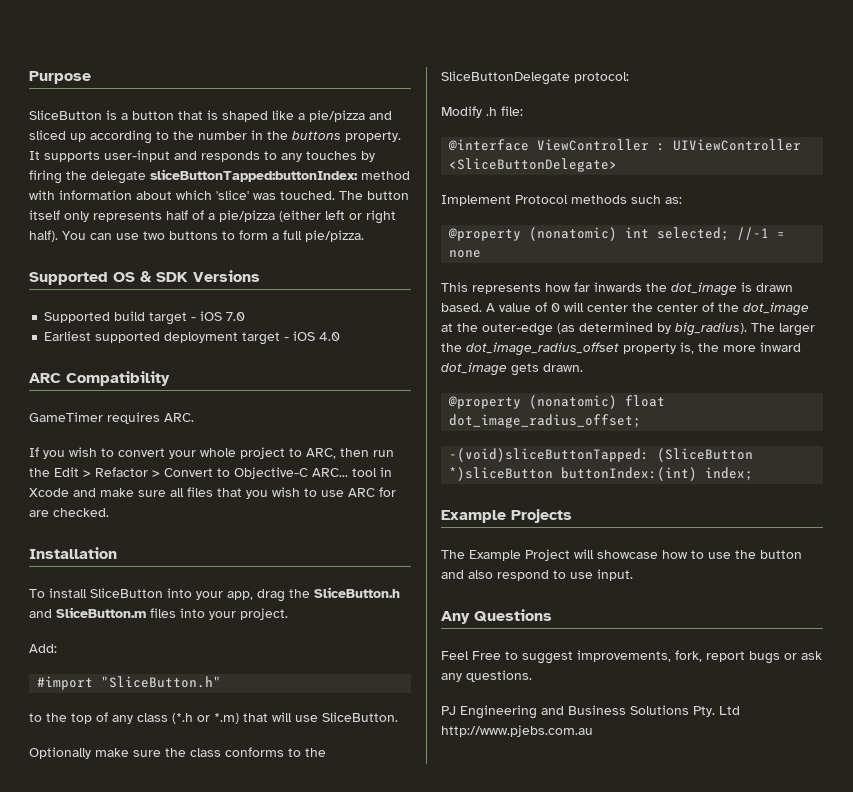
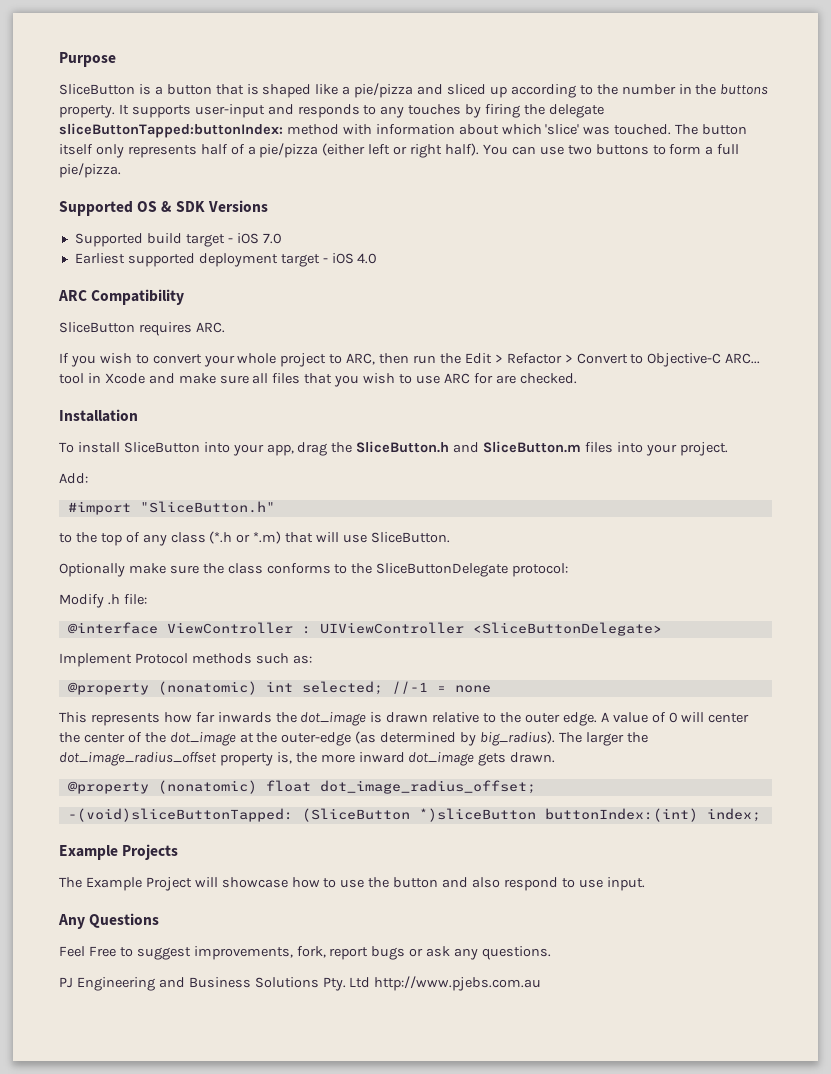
- GameTimer requires ARC.
+ SliceButton requires ARC.
- This represents how far inwards the dot_image is drawn based.
+ This represents how far inwards the dot_image is drawn relative to the outer edge.

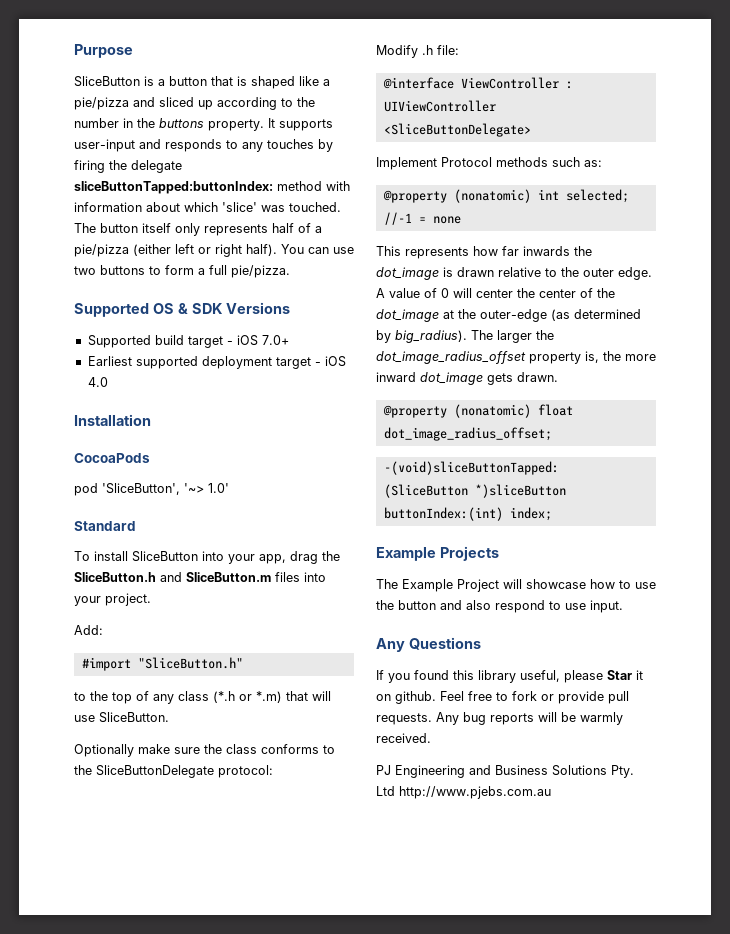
- Supported build target - iOS 7.0
+ Supported build target - iOS 7.0+
- ARC Compatibility
- SliceButton requires ARC.
- If you wish to convert your whole project to ARC, then run the Edit > Refactor > Convert to Objective-C ARC... tool in Xcode and make sure all files that you wish to use ARC for are checked.
  Installation
+ CocoaPods
+ pod 'SliceButton', '~> 1.0'
+ Standard
- Feel Free to suggest improvements, fork, report bugs or ask any questions.
+ If you found this library useful, please Star it on github. Feel free to fork or provide pull requests. Any bug reports will be warmly received.

